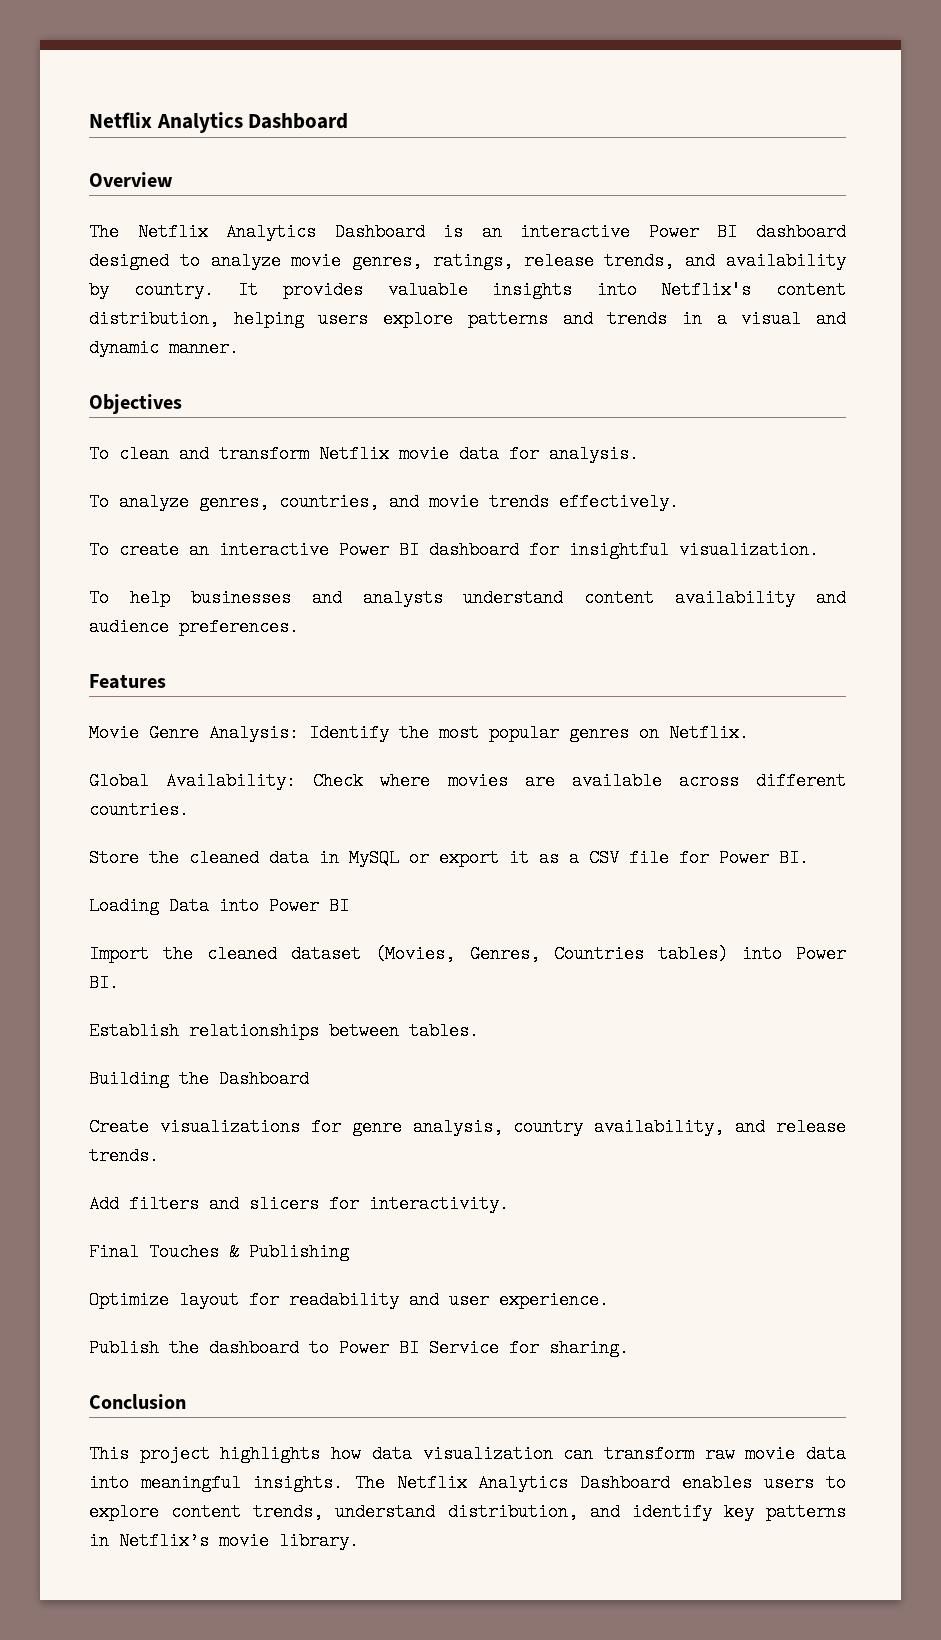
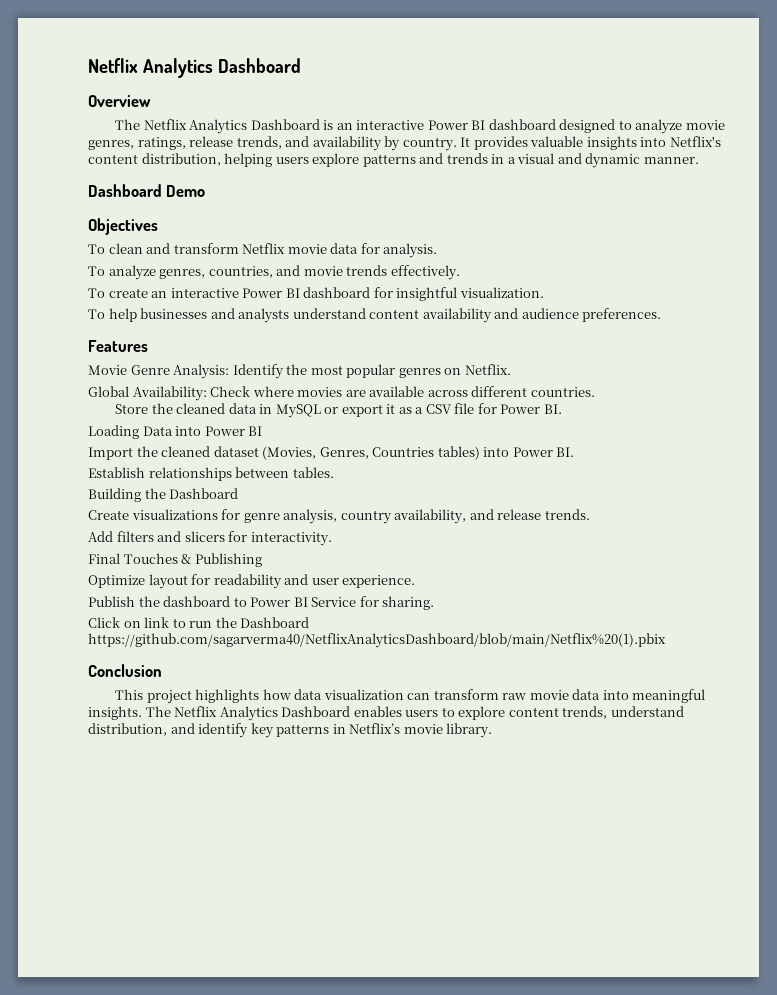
+ Dashboard Demo
+ Click on link to run the Dashboard https://github.com/sagarverma40/NetflixAnalyticsDashboard/blob/main/Netflix%20(1).pbix

